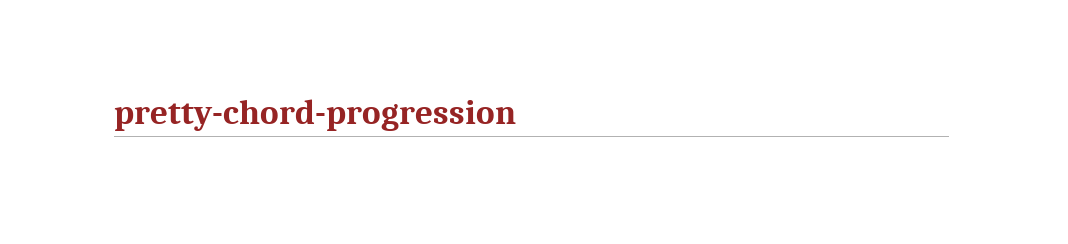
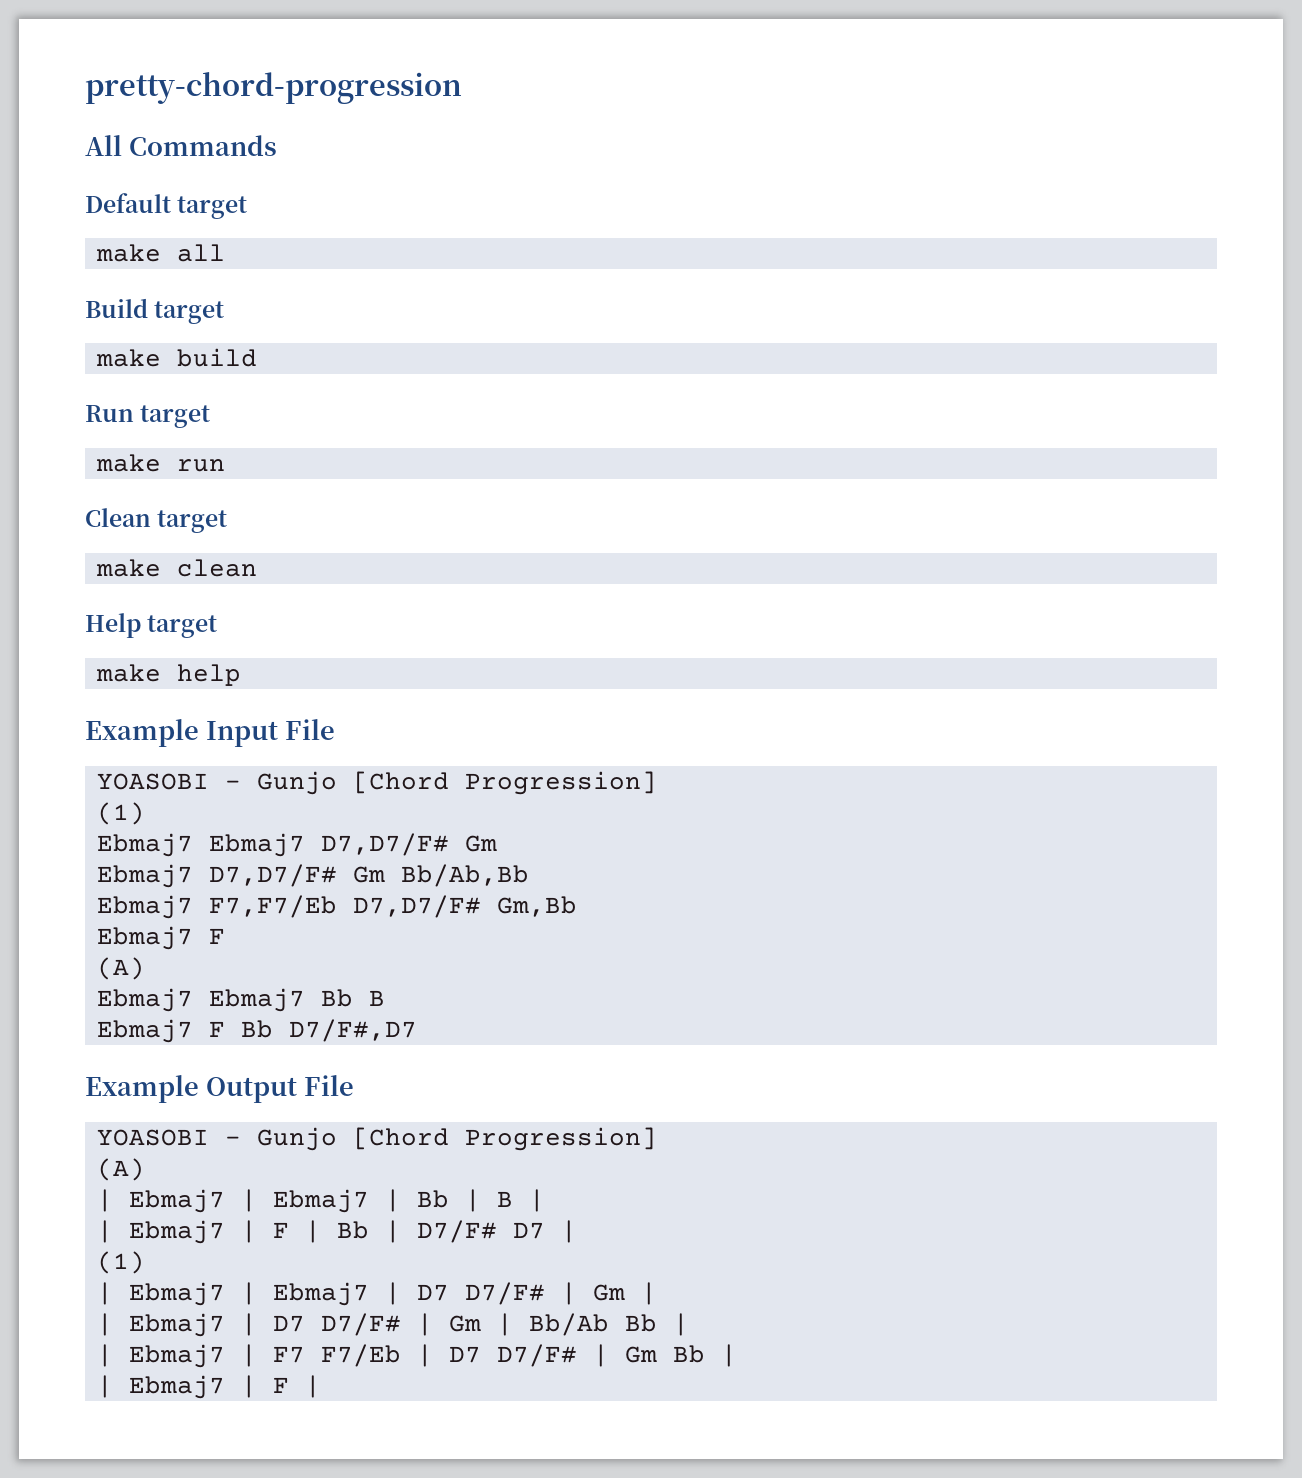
+ All Commands
+ Default target
+ make all
+ Build target
+ make build
+ Run target
+ make run
+ Clean target
+ make clean
+ Help target
+ make help
+ Example Input File
+ YOASOBI - Gunjo [Chord Progression]
+ (1)
+ Ebmaj7 Ebmaj7 D7,D7/F# Gm
+ Ebmaj7 D7,D7/F# Gm Bb/Ab,Bb
+ Ebmaj7 F7,F7/Eb D7,D7/F# Gm,Bb
+ Ebmaj7 F
+ (A)
+ Ebmaj7 Ebmaj7 Bb B
+ Ebmaj7 F Bb D7/F#,D7
+ Example Output File
+ YOASOBI - Gunjo [Chord Progression]
+ (A)
+ | Ebmaj7 | Ebmaj7 | Bb | B |
+ | Ebmaj7 | F | Bb | D7/F# D7 |
+ (1)
+ | Ebmaj7 | Ebmaj7 | D7 D7/F# | Gm |
+ | Ebmaj7 | D7 D7/F# | Gm | Bb/Ab Bb |
+ | Ebmaj7 | F7 F7/Eb | D7 D7/F# | Gm Bb |
+ | Ebmaj7 | F |

